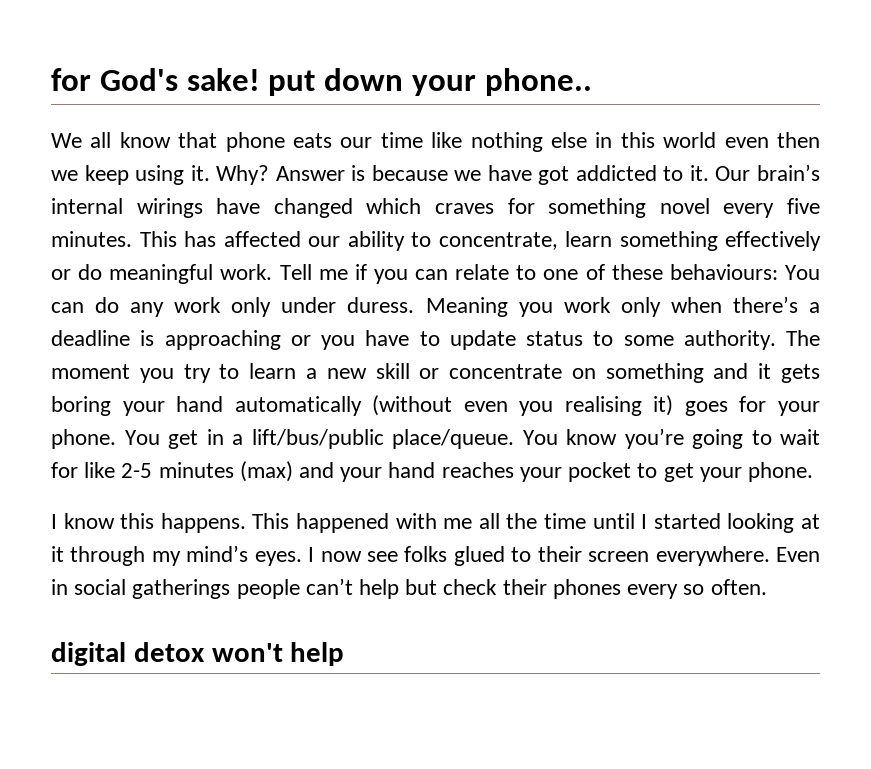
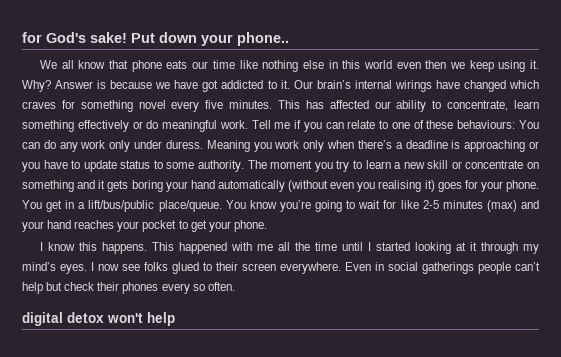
- for God's sake! put down your phone..
+ for God's sake! Put down your phone..

